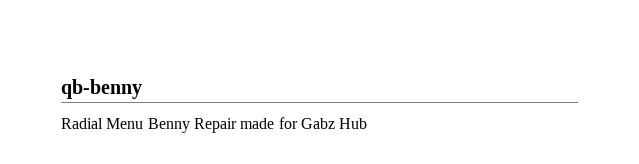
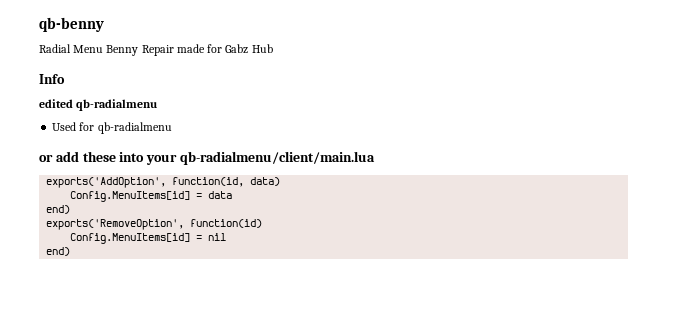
+ Info
+ edited qb-radialmenu
+ Used for qb-radialmenu
+ or add these into your qb-radialmenu/client/main.lua
+ exports('AddOption', function(id, data)
+ Config.MenuItems[id] = data
+ end)
+ exports('RemoveOption', function(id)
+ Config.MenuItems[id] = nil
+ end)

